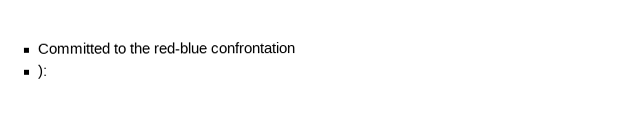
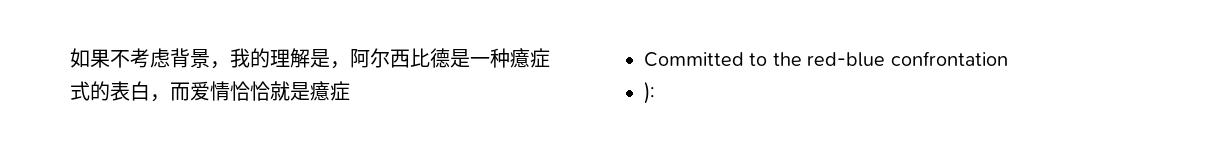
+ 如果不考虑背景，我的理解是，阿尔西比德是一种癔症式的表白，而爱情恰恰就是癔症

